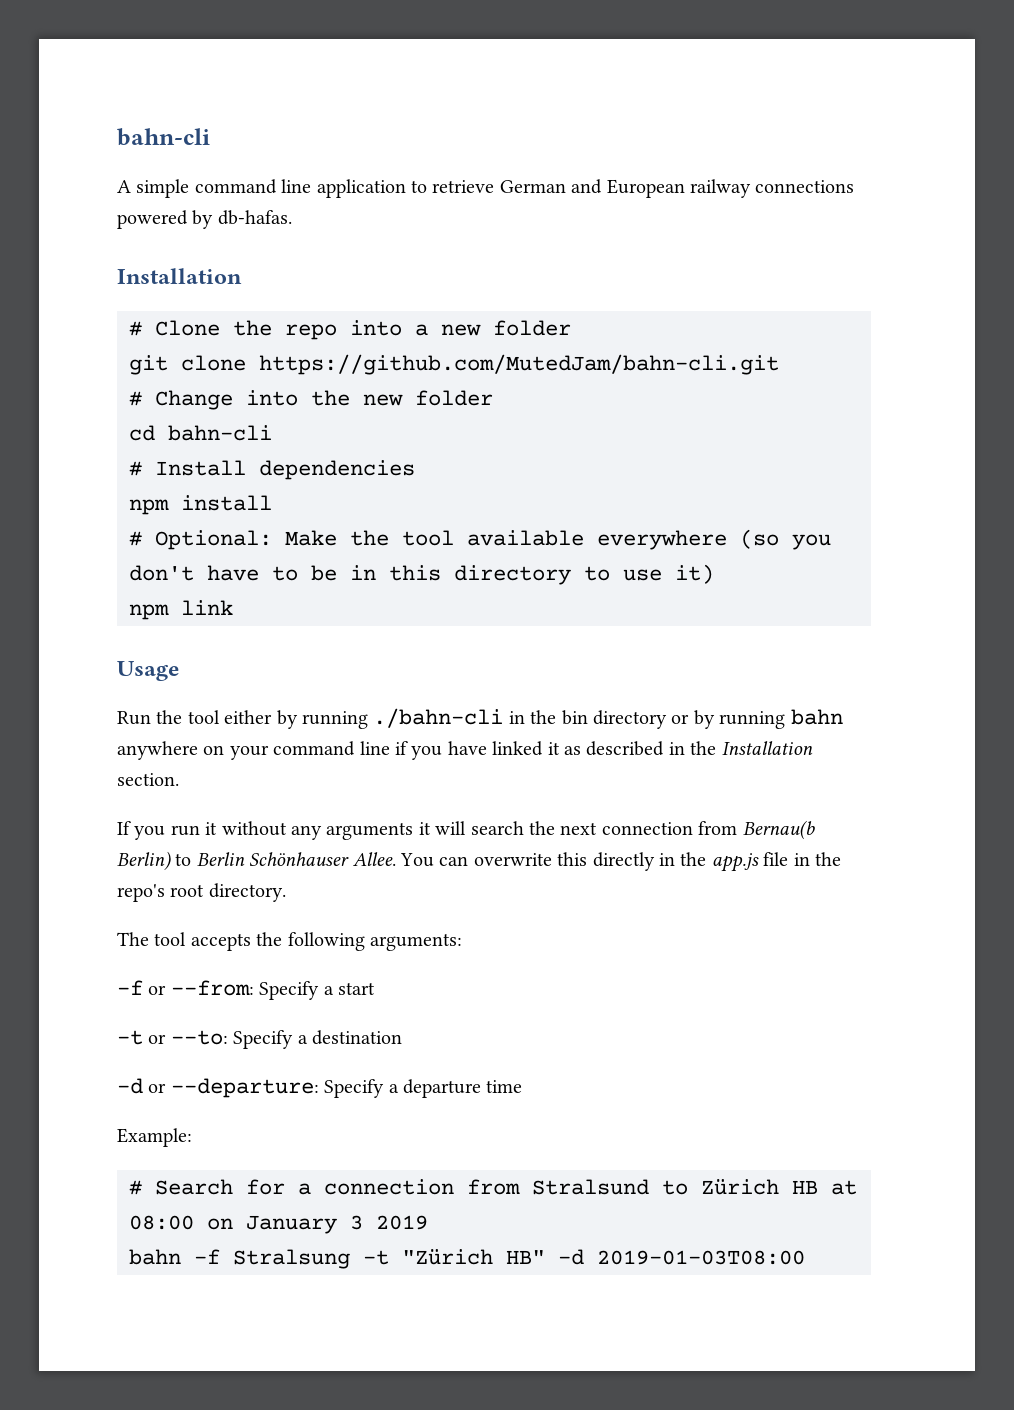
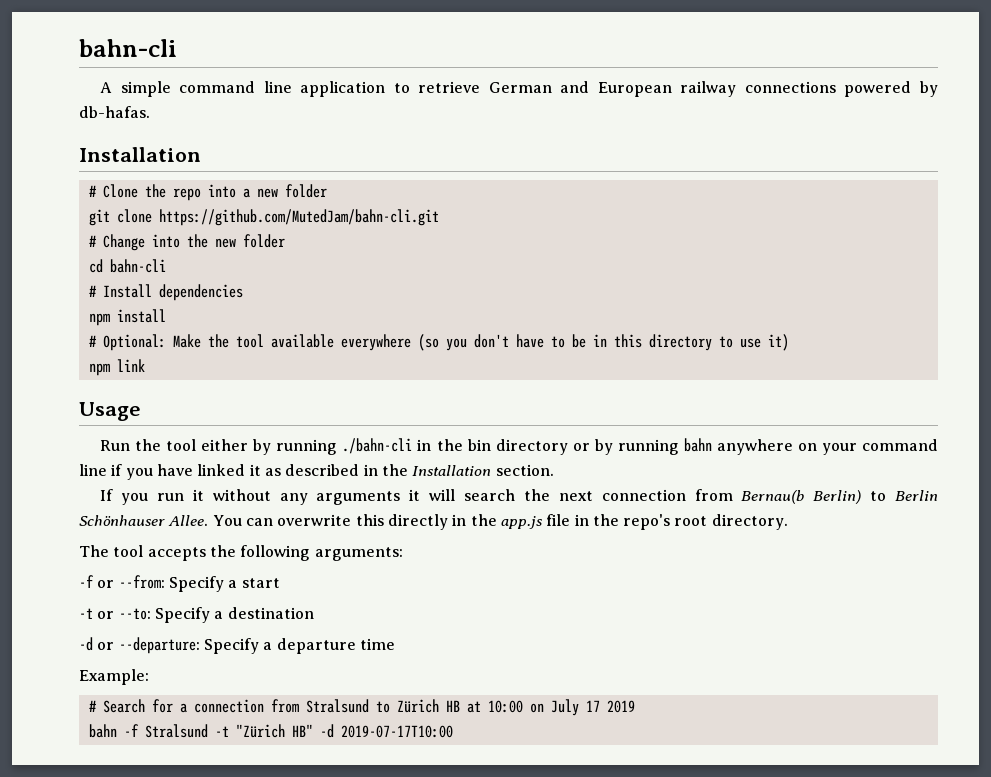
- # Search for a connection from Stralsund to Zürich HB at 08:00 on January 3 2019
+ # Search for a connection from Stralsund to Zürich HB at 10:00 on July 17 2019
- bahn -f Stralsung -t "Zürich HB" -d 2019-01-03T08:00
+ bahn -f Stralsund -t "Zürich HB" -d 2019-07-17T10:00

